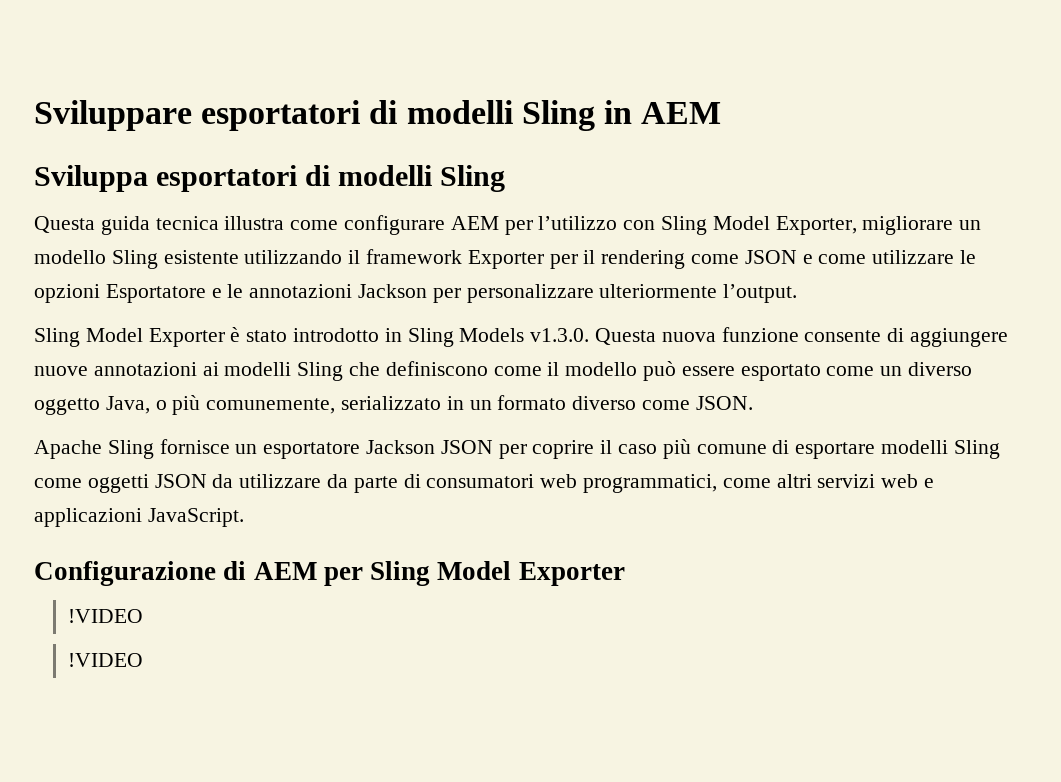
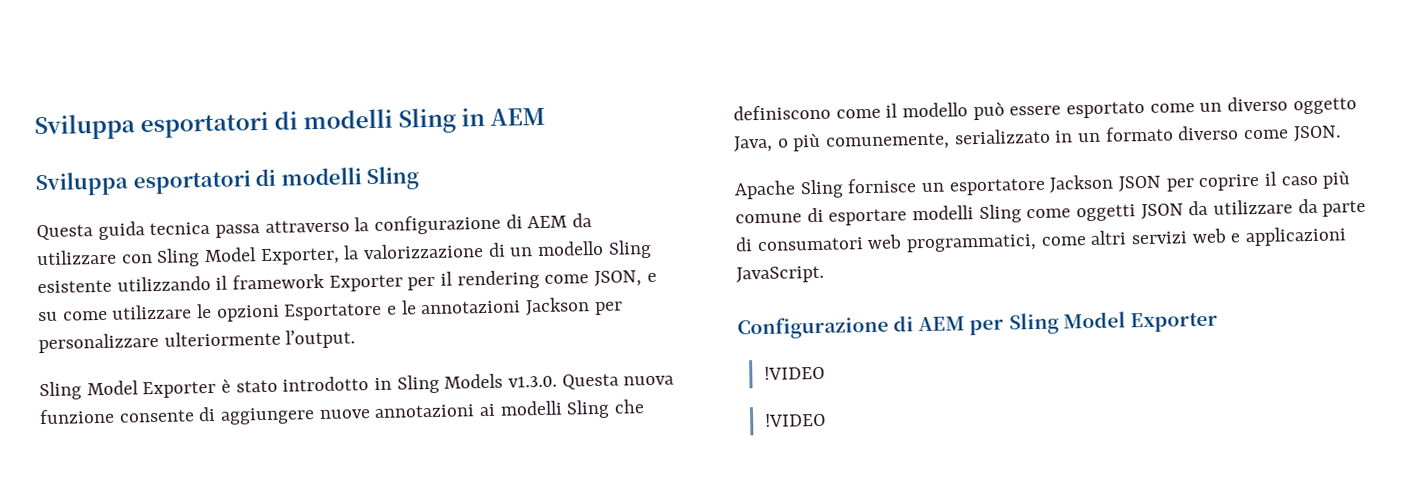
- Sviluppare esportatori di modelli Sling in AEM
+ Sviluppa esportatori di modelli Sling in AEM
- Questa guida tecnica illustra come configurare AEM per l’utilizzo con Sling Model Exporter, migliorare un modello Sling esistente utilizzando il framework Exporter per il rendering come JSON e come utilizzare le opzioni Esportatore e le annotazioni Jackson per personalizzare ulteriormente l’output.
+ Questa guida tecnica passa attraverso la configurazione di AEM da utilizzare con Sling Model Exporter, la valorizzazione di un modello Sling esistente utilizzando il framework Exporter per il rendering come JSON, e su come utilizzare le opzioni Esportatore e le annotazioni Jackson per personalizzare ulteriormente l’output.

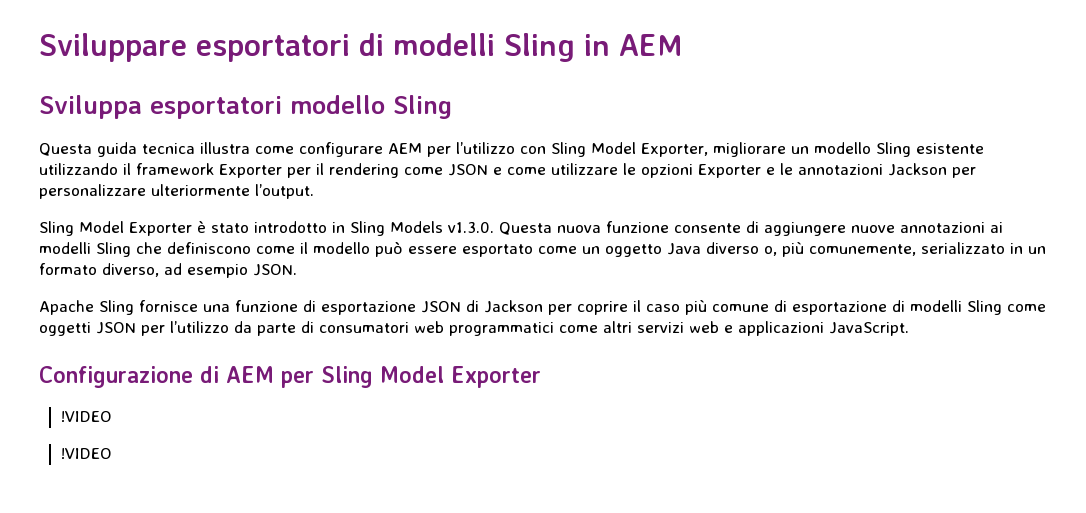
- Sviluppa esportatori di modelli Sling in AEM
- Sviluppa esportatori di modelli Sling
+ Sviluppare esportatori di modelli Sling in AEM
+ Sviluppa esportatori modello Sling
- Questa guida tecnica passa attraverso la configurazione di AEM da utilizzare con Sling Model Exporter, la valorizzazione di un modello Sling esistente utilizzando il framework Exporter per il rendering come JSON, e su come utilizzare le opzioni Esportatore e le annotazioni Jackson per personalizzare ulteriormente l’output.
+ Questa guida tecnica illustra come configurare AEM per l’utilizzo con Sling Model Exporter, migliorare un modello Sling esistente utilizzando il framework Exporter per il rendering come JSON e come utilizzare le opzioni Exporter e le annotazioni Jackson per personalizzare ulteriormente l’output.
- Sling Model Exporter è stato introdotto in Sling Models v1.3.0. Questa nuova funzione consente di aggiungere nuove annotazioni ai modelli Sling che definiscono come il modello può essere esportato come un diverso oggetto Java, o più comunemente, serializzato in un formato diverso come JSON.
+ Sling Model Exporter è stato introdotto in Sling Models v1.3.0. Questa nuova funzione consente di aggiungere nuove annotazioni ai modelli Sling che definiscono come il modello può essere esportato come un oggetto Java diverso o, più comunemente, serializzato in un formato diverso, ad esempio JSON.
- Apache Sling fornisce un esportatore Jackson JSON per coprire il caso più comune di esportare modelli Sling come oggetti JSON da utilizzare da parte di consumatori web programmatici, come altri servizi web e applicazioni JavaScript.
+ Apache Sling fornisce una funzione di esportazione JSON di Jackson per coprire il caso più comune di esportazione di modelli Sling come oggetti JSON per l’utilizzo da parte di consumatori web programmatici come altri servizi web e applicazioni JavaScript.

